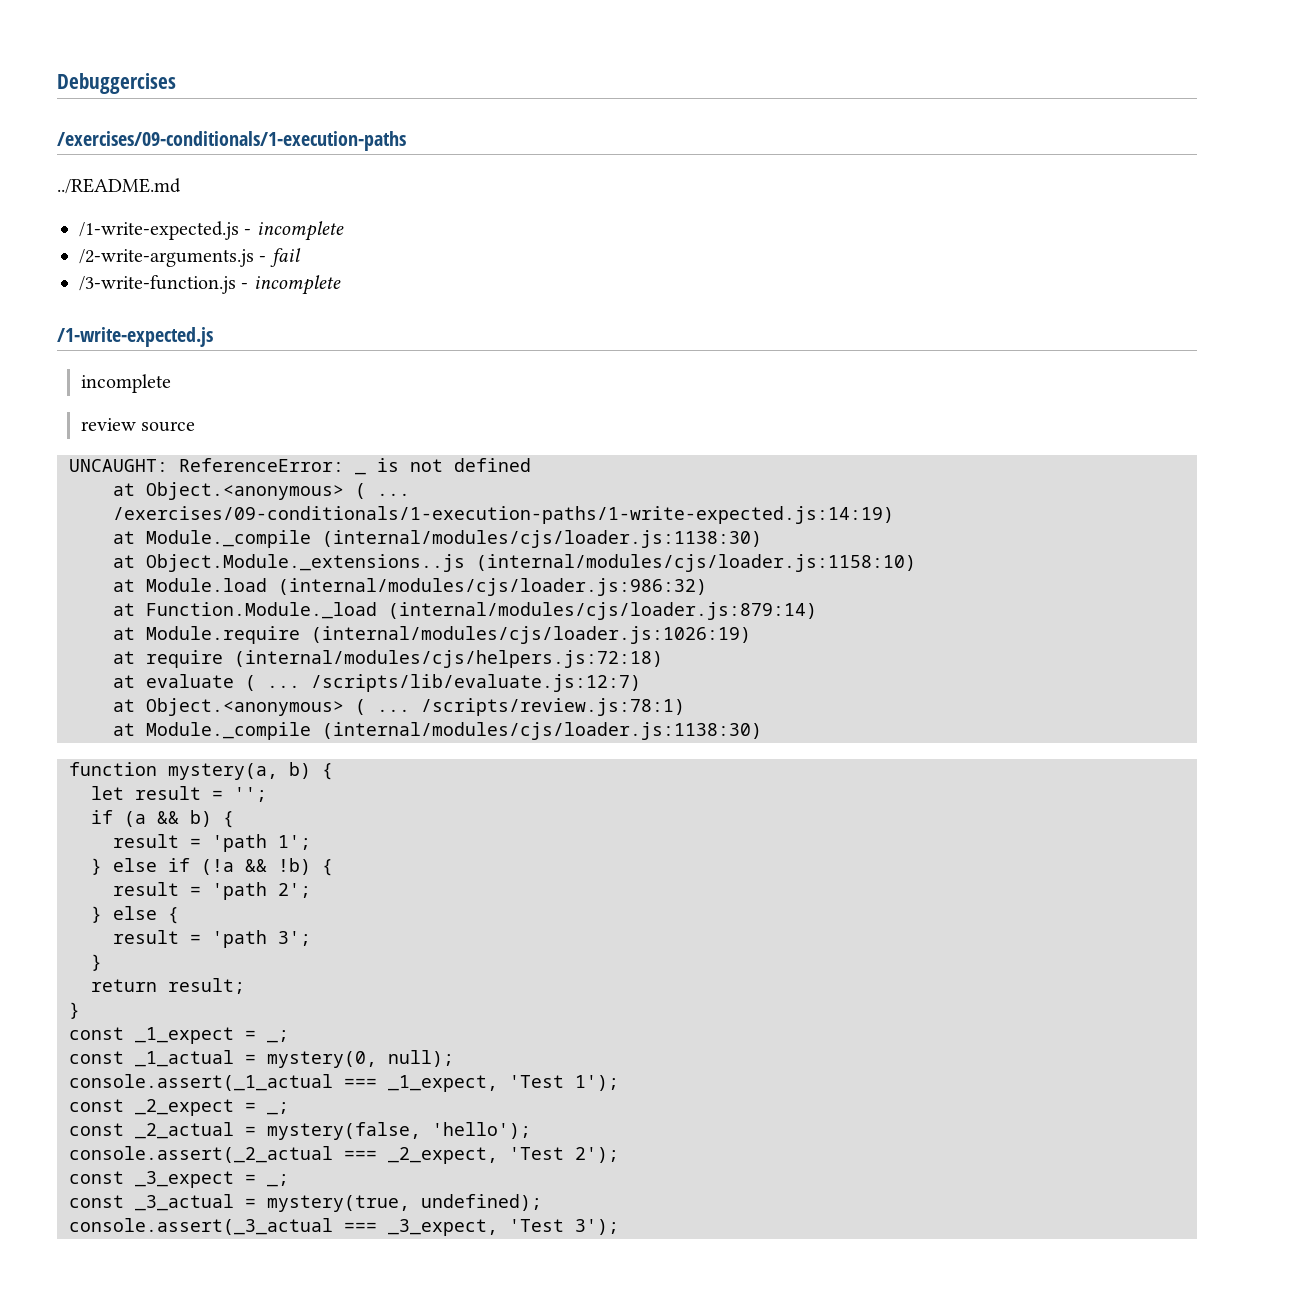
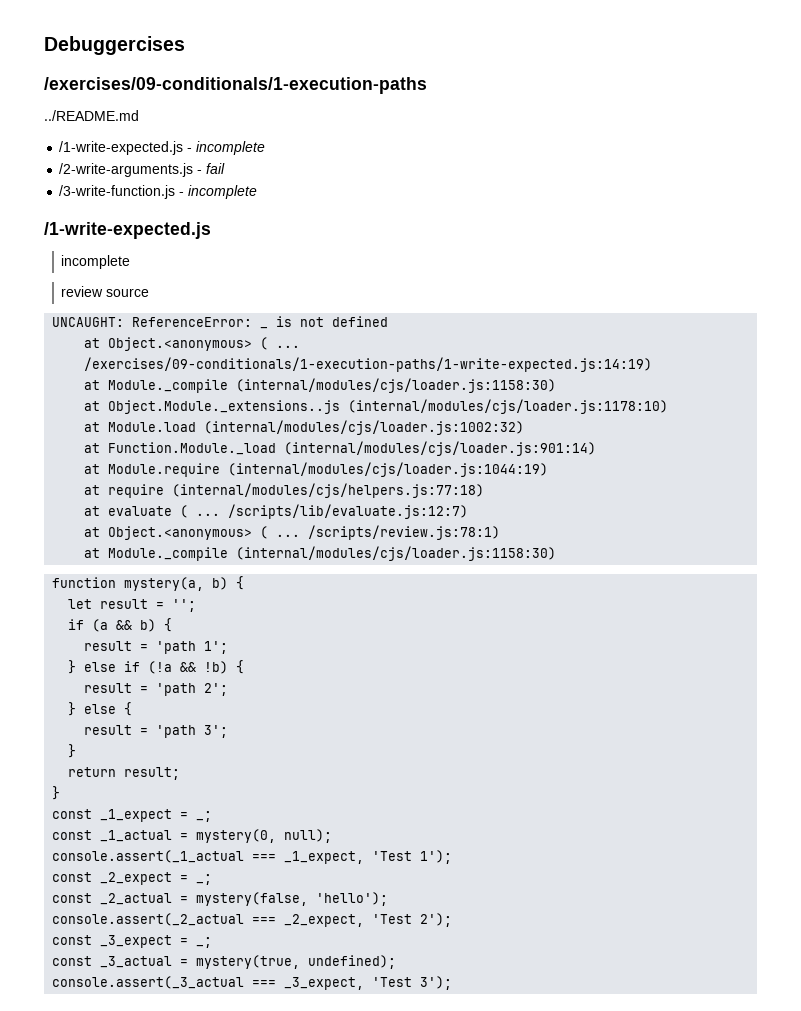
  /exercises/09-conditionals/1-execution-paths/1-write-expected.js:14:19)
- at Module._compile (internal/modules/cjs/loader.js:1138:30)
+ at Module._compile (internal/modules/cjs/loader.js:1158:30)
- at Object.Module._extensions..js (internal/modules/cjs/loader.js:1158:10)
+ at Object.Module._extensions..js (internal/modules/cjs/loader.js:1178:10)
- at Module.load (internal/modules/cjs/loader.js:986:32)
+ at Module.load (internal/modules/cjs/loader.js:1002:32)
- at Function.Module._load (internal/modules/cjs/loader.js:879:14)
+ at Function.Module._load (internal/modules/cjs/loader.js:901:14)
- at Module.require (internal/modules/cjs/loader.js:1026:19)
+ at Module.require (internal/modules/cjs/loader.js:1044:19)
- at require (internal/modules/cjs/helpers.js:72:18)
+ at require (internal/modules/cjs/helpers.js:77:18)
  /scripts/review.js:78:1)
- at Module._compile (internal/modules/cjs/loader.js:1138:30)
+ at Module._compile (internal/modules/cjs/loader.js:1158:30)

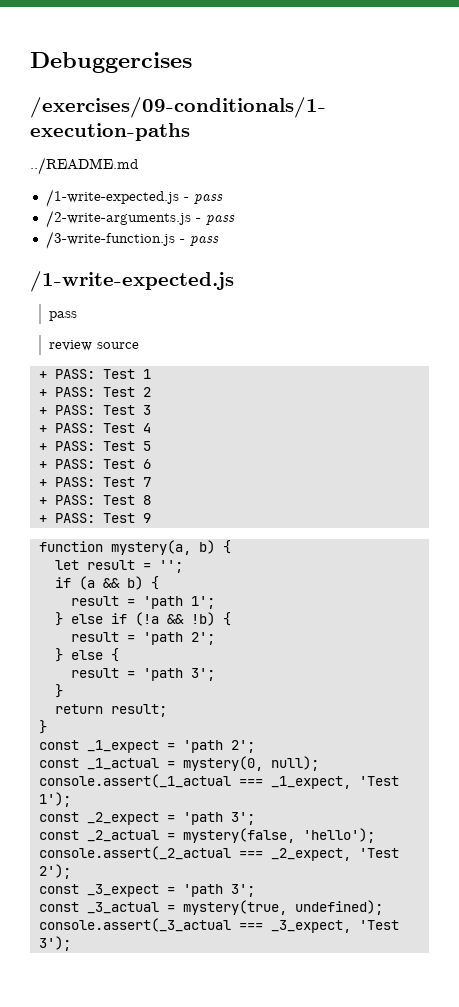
- /1-write-expected.js - incomplete
+ /1-write-expected.js - pass
- /2-write-arguments.js - fail
+ /2-write-arguments.js - pass
- /3-write-function.js - incomplete
+ /3-write-function.js - pass
  /1-write-expected.js
- incomplete
+ pass
- UNCAUGHT: ReferenceError: _ is not defined
- at Object.<anonymous> ( ... /exercises/09-conditionals/1-execution-paths/1-write-expected.js:14:19)
- at Module._compile (internal/modules/cjs/loader.js:1158:30)
- at Object.Module._extensions..js (internal/modules/cjs/loader.js:1178:10)
- at Module.load (internal/modules/cjs/loader.js:1002:32)
- at Function.Module._load (internal/modules/cjs/loader.js:901:14)
- at Module.require (internal/modules/cjs/loader.js:1044:19)
- at require (internal/modules/cjs/helpers.js:77:18)
- at evaluate ( ... /scripts/lib/evaluate.js:12:7)
- at Object.<anonymous> ( ... /scripts/review.js:78:1)
- at Module._compile (internal/modules/cjs/loader.js:1158:30)
+ + PASS: Test 1
+ + PASS: Test 2
+ + PASS: Test 3
+ + PASS: Test 4
+ + PASS: Test 5
+ + PASS: Test 6
+ + PASS: Test 7
+ + PASS: Test 8
+ + PASS: Test 9
- const _1_expect = _;
+ const _1_expect = 'path 2';
- const _2_expect = _;
+ const _2_expect = 'path 3';
- const _3_expect = _;
+ const _3_expect = 'path 3';

